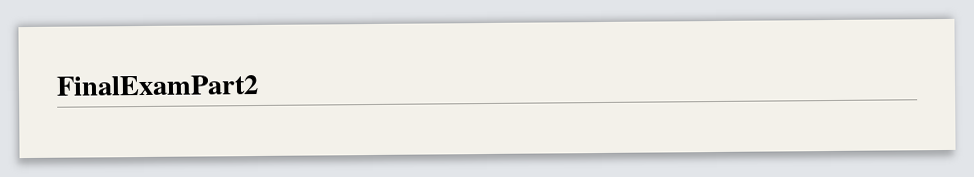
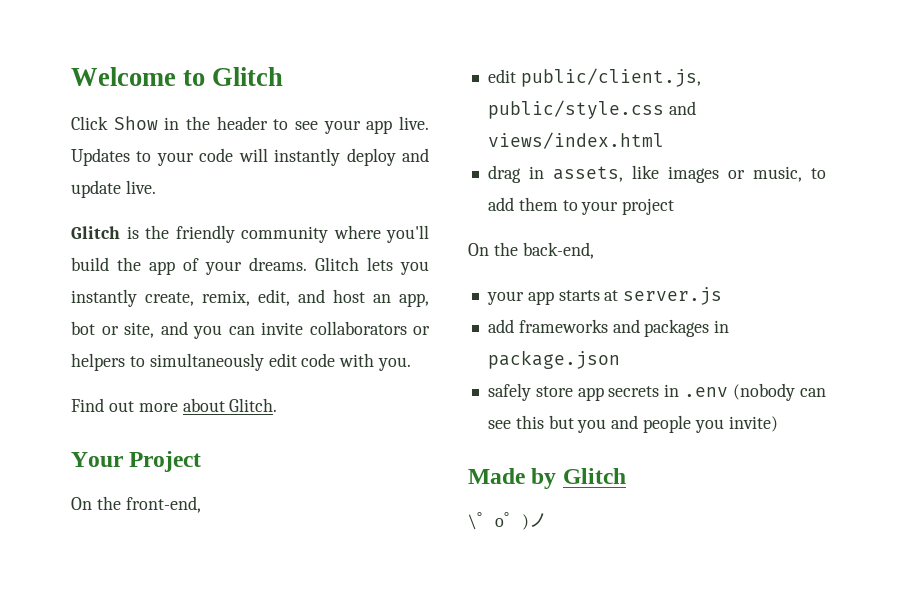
- FinalExamPart2
+ Welcome to Glitch
+ Click Show in the header to see your app live. Updates to your code will instantly deploy and update live.
+ Glitch is the friendly community where you'll build the app of your dreams. Glitch lets you instantly create, remix, edit, and host an app, bot or site, and you can invite collaborators or helpers to simultaneously edit code with you.
+ Find out more about Glitch.
+ Your Project
+ On the front-end,
+ edit public/client.js, public/style.css and views/index.html
+ drag in assets, like images or music, to add them to your project
+ On the back-end,
+ your app starts at server.js
+ add frameworks and packages in package.json
+ safely store app secrets in .env (nobody can see this but you and people you invite)
+ Made by Glitch
+ \゜o゜)ノ

